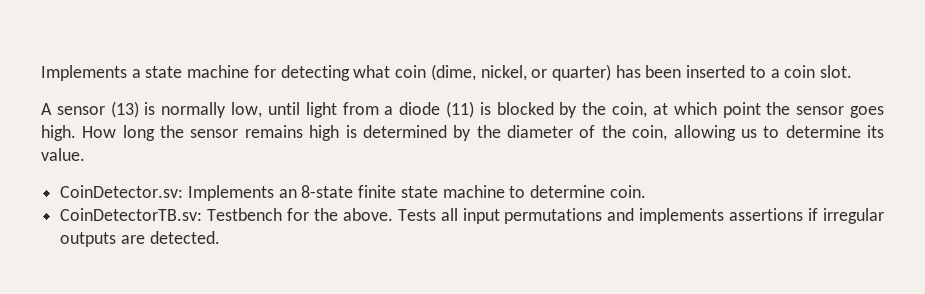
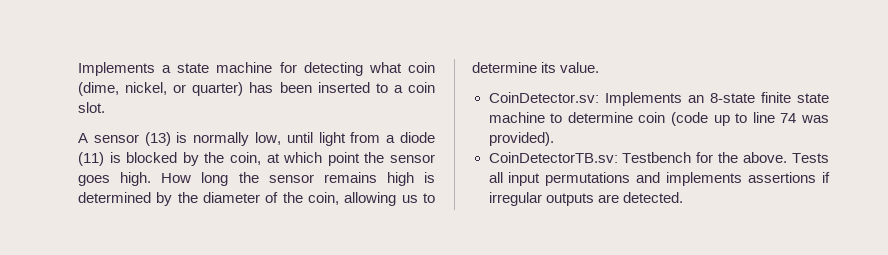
- CoinDetector.sv: Implements an 8-state finite state machine to determine coin.
+ CoinDetector.sv: Implements an 8-state finite state machine to determine coin (code up to line 74 was provided).

